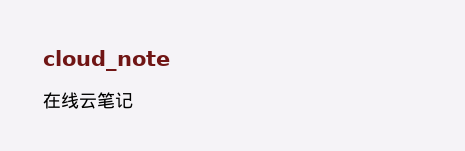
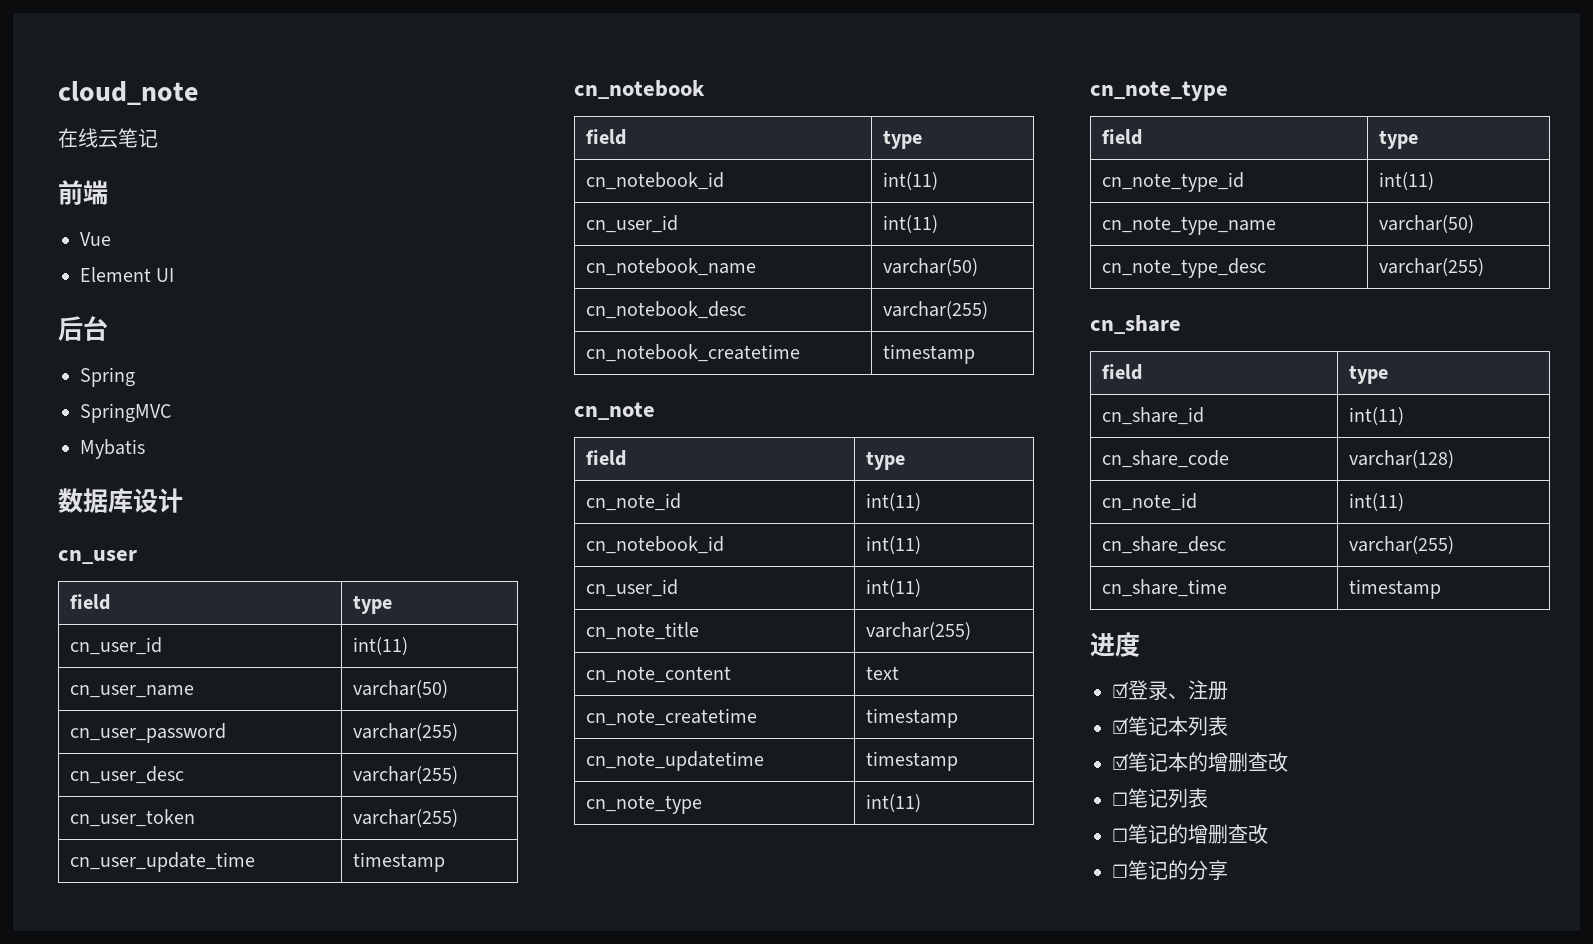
+ 前端
+ Vue
+ Element UI
+ 后台
+ Spring
+ SpringMVC
+ Mybatis
+ 数据库设计
+ cn_user
+ field | type
+ cn_user_id | int(11)
+ cn_user_name | varchar(50)
+ cn_user_password | varchar(255)
+ cn_user_desc | varchar(255)
+ cn_user_token | varchar(255)
+ cn_user_update_time | timestamp
+ cn_notebook
+ field | type
+ cn_notebook_id | int(11)
+ cn_user_id | int(11)
+ cn_notebook_name | varchar(50)
+ cn_notebook_desc | varchar(255)
+ cn_notebook_createtime | timestamp
+ cn_note
+ field | type
+ cn_note_id | int(11)
+ cn_notebook_id | int(11)
+ cn_user_id | int(11)
+ cn_note_title | varchar(255)
+ cn_note_content | text
+ cn_note_createtime | timestamp
+ cn_note_updatetime | timestamp
+ cn_note_type | int(11)
+ cn_note_type
+ field | type
+ cn_note_type_id | int(11)
+ cn_note_type_name | varchar(50)
+ cn_note_type_desc | varchar(255)
+ cn_share
+ field | type
+ cn_share_id | int(11)
+ cn_share_code | varchar(128)
+ cn_note_id | int(11)
+ cn_share_desc | varchar(255)
+ cn_share_time | timestamp
+ 进度
+ ☑登录、注册
+ ☑笔记本列表
+ ☑笔记本的增删查改
+ ☐笔记列表
+ ☐笔记的增删查改
+ ☐笔记的分享

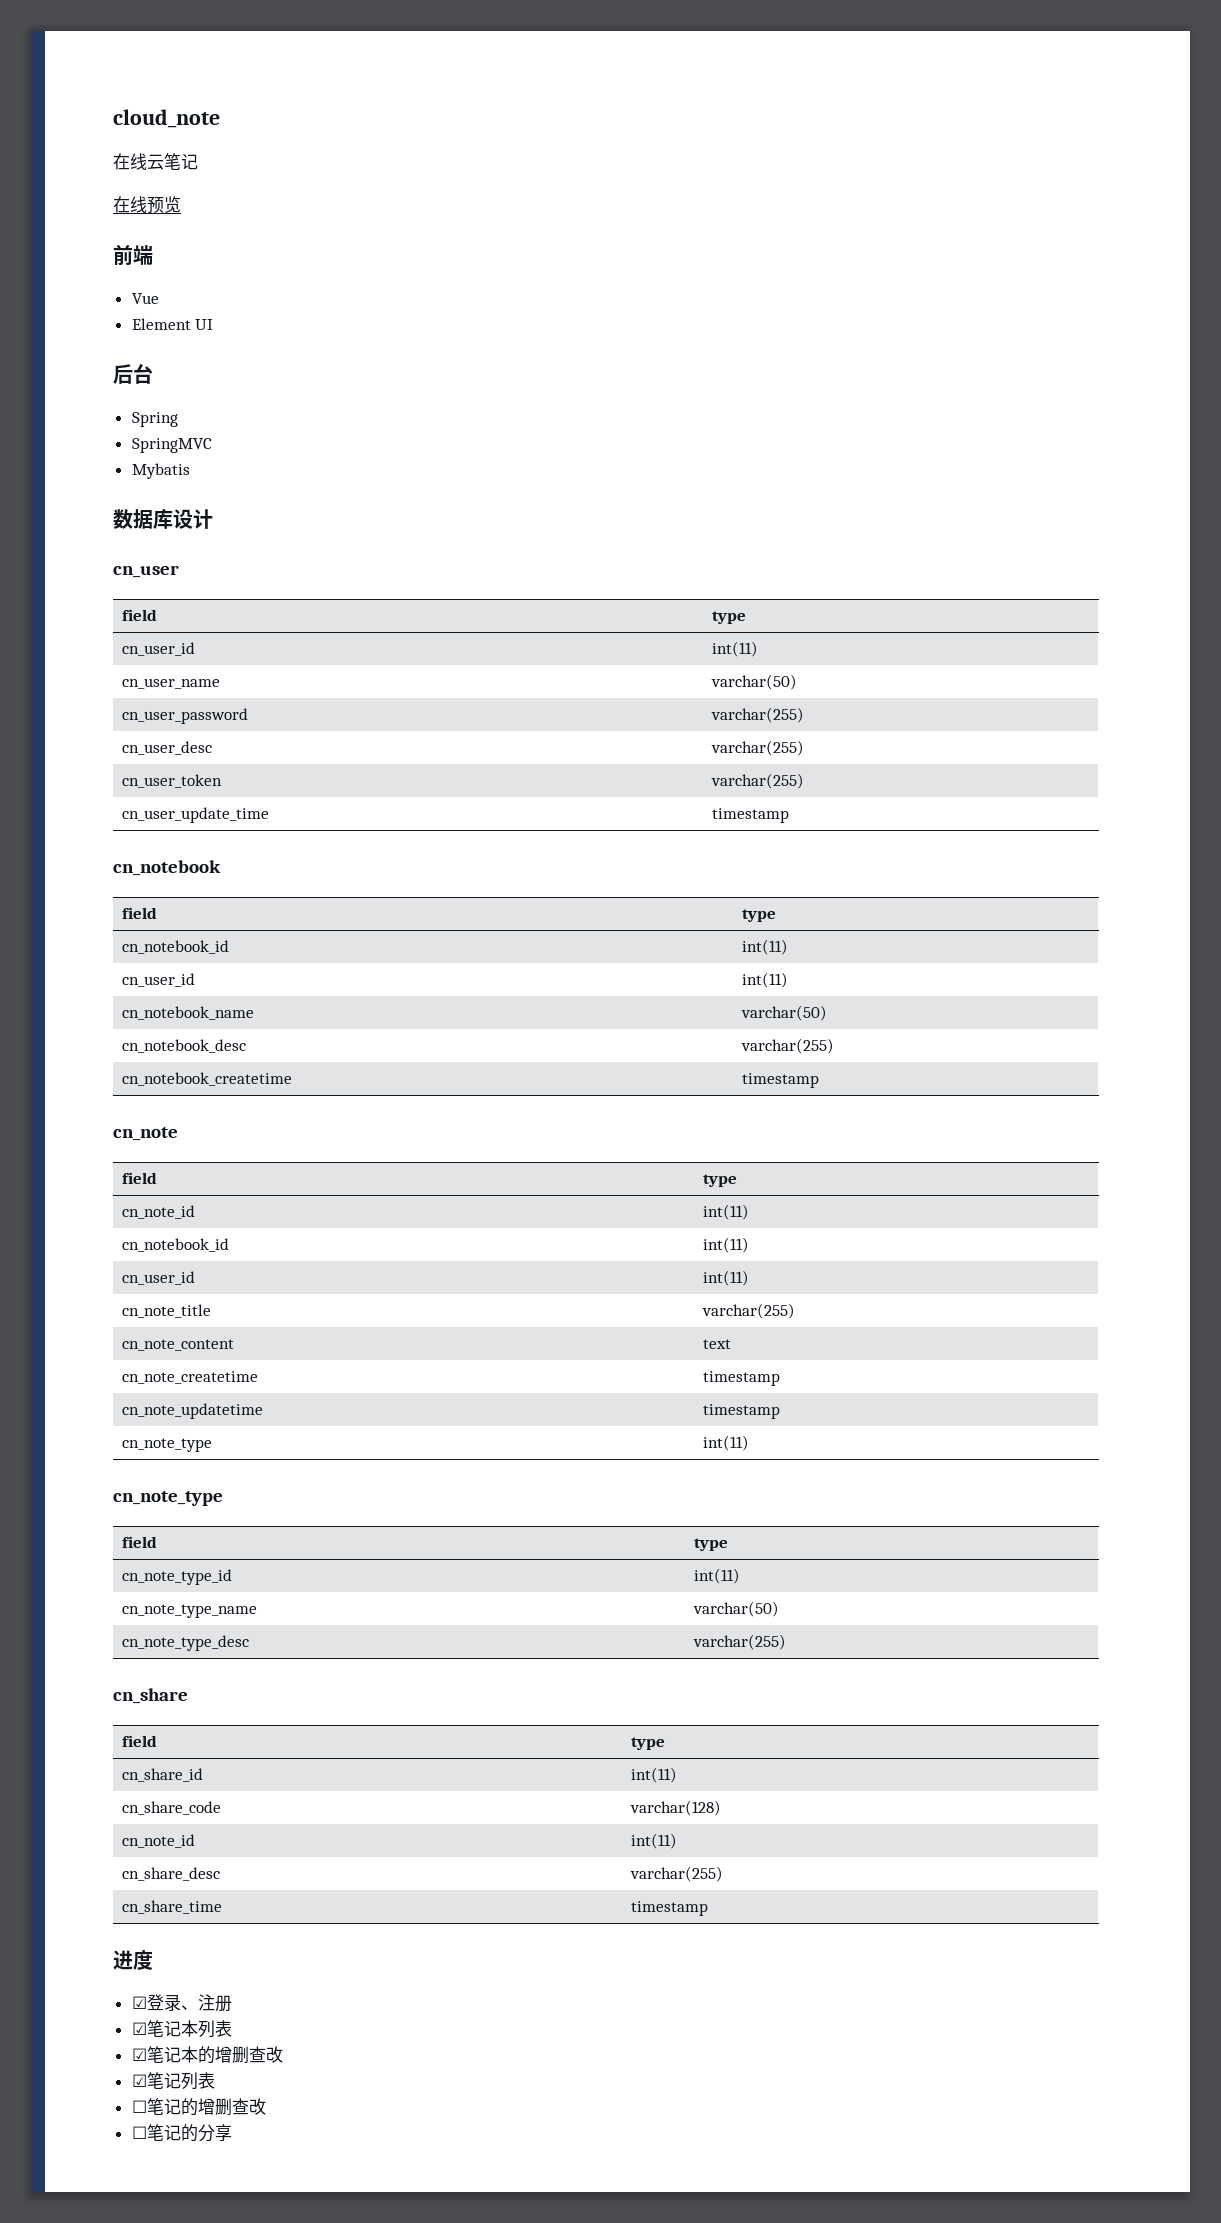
+ 在线预览
- ☐笔记列表
+ ☑笔记列表

